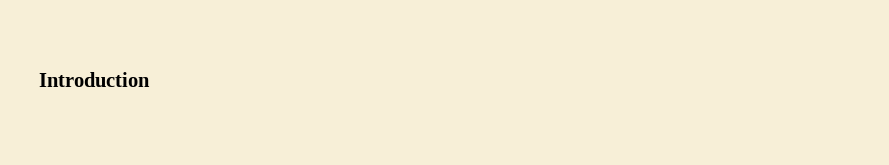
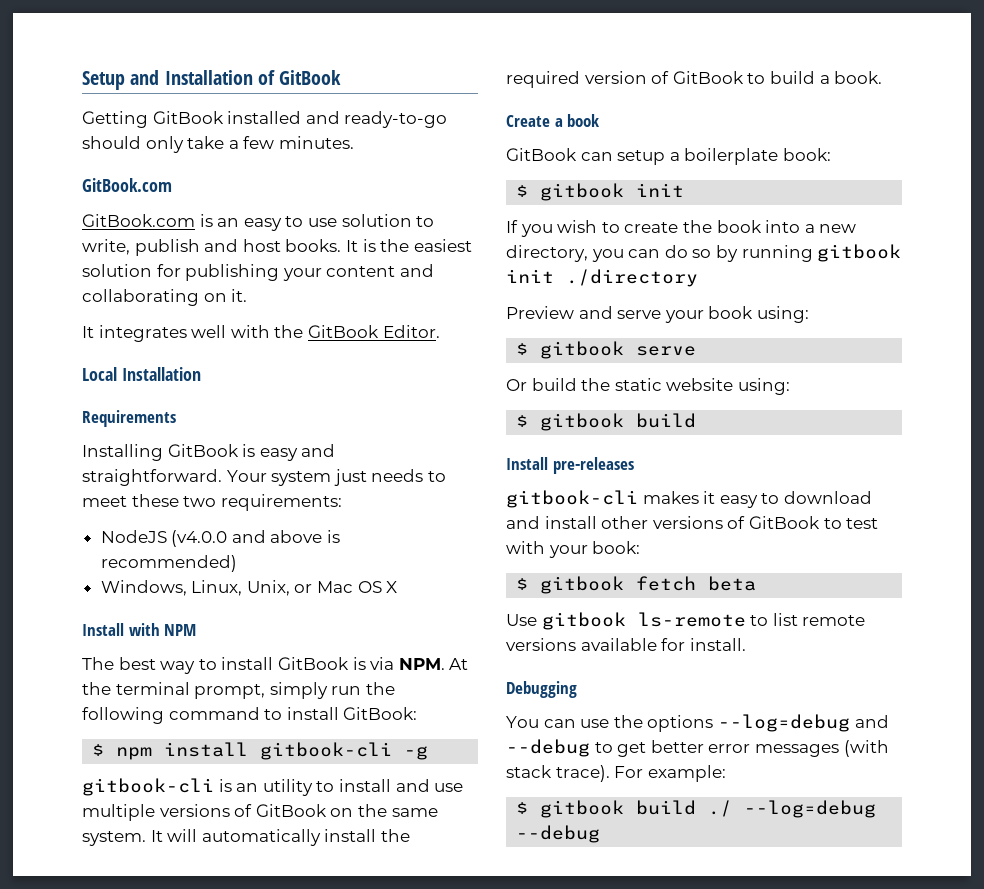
- Introduction
+ Setup and Installation of GitBook
+ Getting GitBook installed and ready-to-go should only take a few minutes.
+ GitBook.com
+ GitBook.com is an easy to use solution to write, publish and host books. It is the easiest solution for publishing your content and collaborating on it.
+ It integrates well with the GitBook Editor.
+ Local Installation
+ Requirements
+ Installing GitBook is easy and straightforward. Your system just needs to meet these two requirements:
+ NodeJS (v4.0.0 and above is recommended)
+ Windows, Linux, Unix, or Mac OS X
+ Install with NPM
+ The best way to install GitBook is via NPM. At the terminal prompt, simply run the following command to install GitBook:
+ $ npm install gitbook-cli -g
+ gitbook-cli is an utility to install and use multiple versions of GitBook on the same system. It will automatically install the required version of GitBook to build a book.
+ Create a book
+ GitBook can setup a boilerplate book:
+ $ gitbook init
+ If you wish to create the book into a new directory, you can do so by running gitbook init ./directory
+ Preview and serve your book using:
+ $ gitbook serve
+ Or build the static website using:
+ $ gitbook build
+ Install pre-releases
+ gitbook-cli makes it easy to download and install other versions of GitBook to test with your book:
+ $ gitbook fetch beta
+ Use gitbook ls-remote to list remote versions available for install.
+ Debugging
+ You can use the options --log=debug and --debug to get better error messages (with stack trace). For example:
+ $ gitbook build ./ --log=debug --debug

